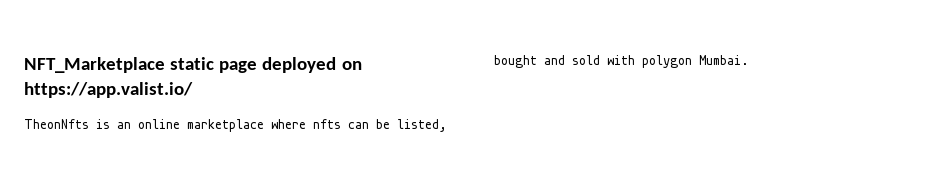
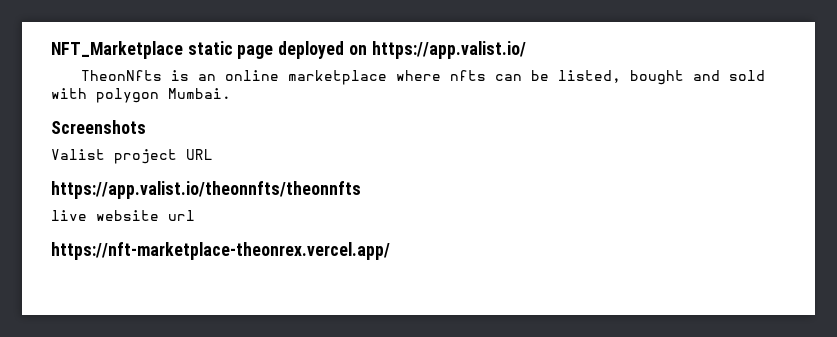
+ Screenshots
+ Valist project URL
+ https://app.valist.io/theonnfts/theonnfts
+ live website url
+ https://nft-marketplace-theonrex.vercel.app/

